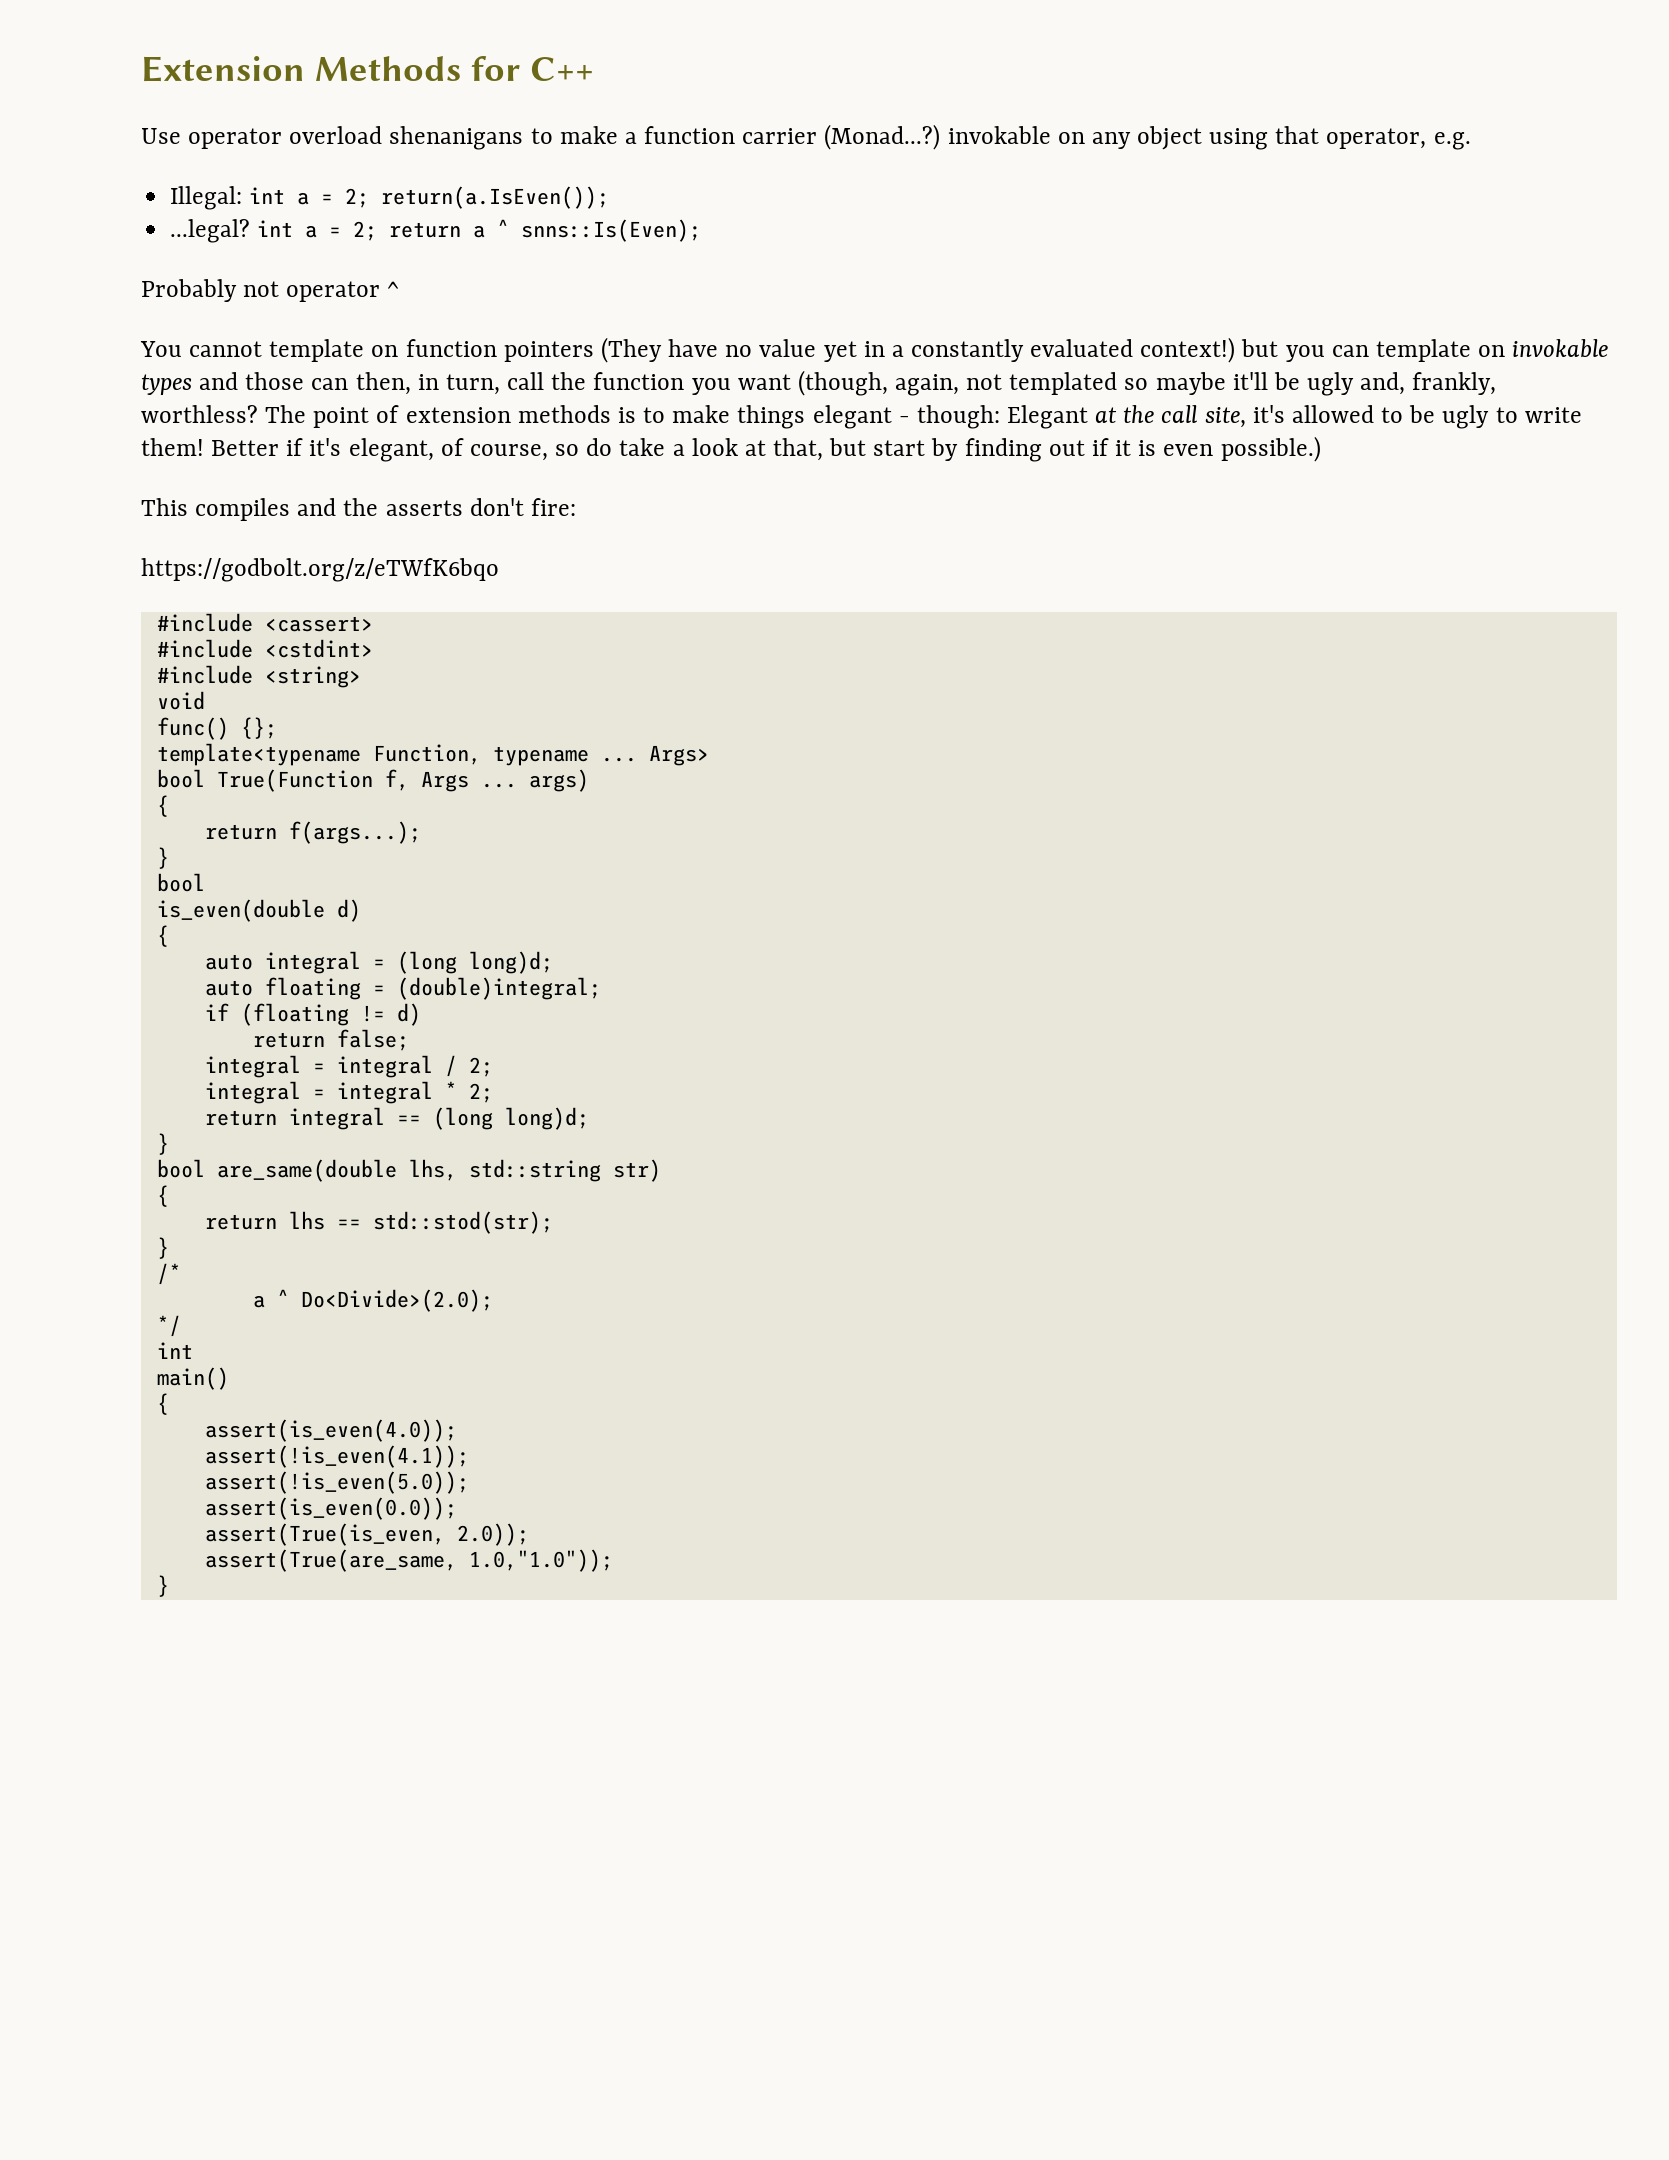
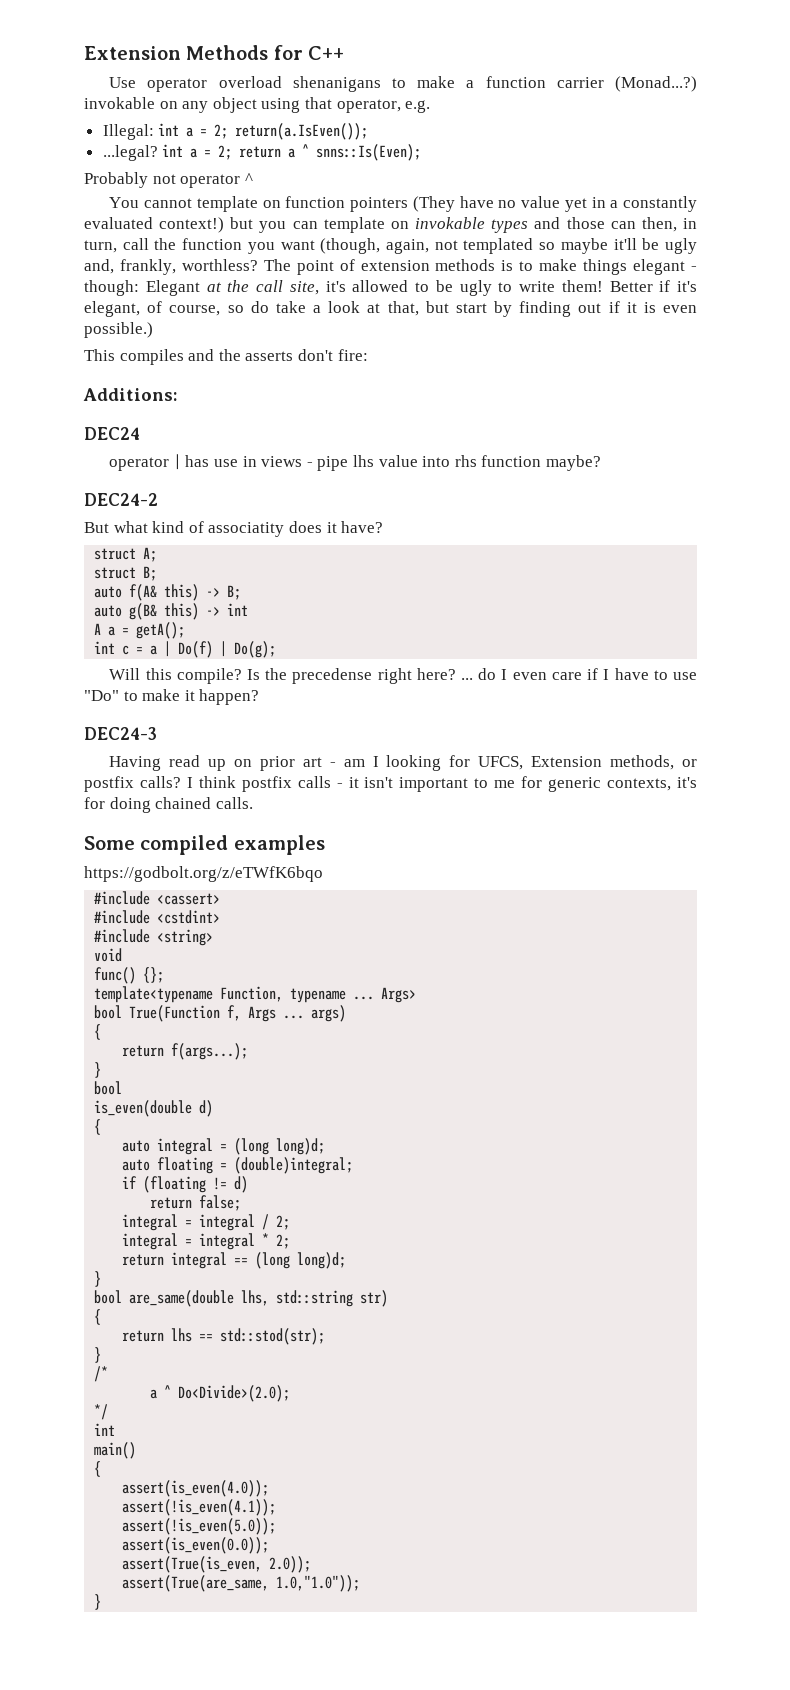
+ Additions:
+ DEC24
+ operator | has use in views - pipe lhs value into rhs function maybe?
+ DEC24-2
+ But what kind of associatity does it have?
+ struct A;
+ struct B;
+ auto f(A& this) -> B;
+ auto g(B& this) -> int
+ A a = getA();
+ int c = a | Do(f) | Do(g);
+ Will this compile? Is the precedense right here? ... do I even care if I have to use "Do" to make it happen?
+ DEC24-3
+ Having read up on prior art - am I looking for UFCS, Extension methods, or postfix calls? I think postfix calls - it isn't important to me for generic contexts, it's for doing chained calls.
+ Some compiled examples

